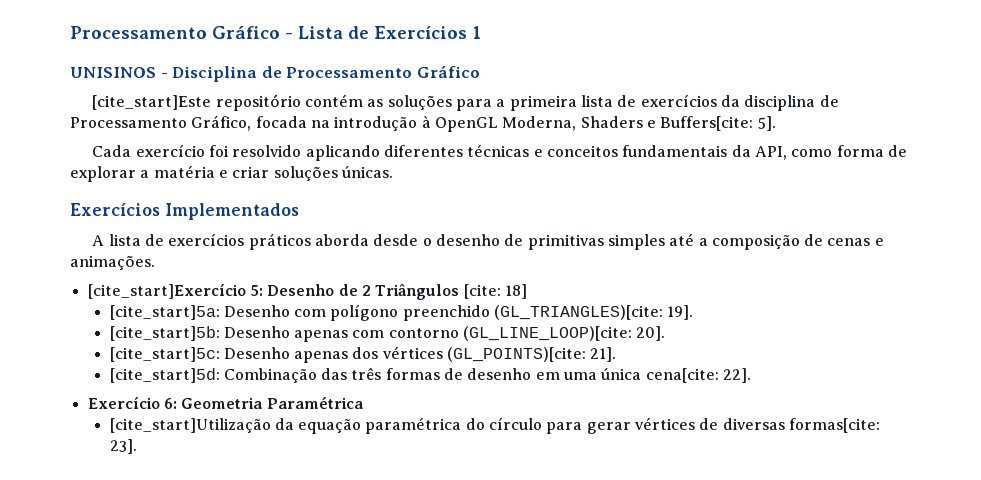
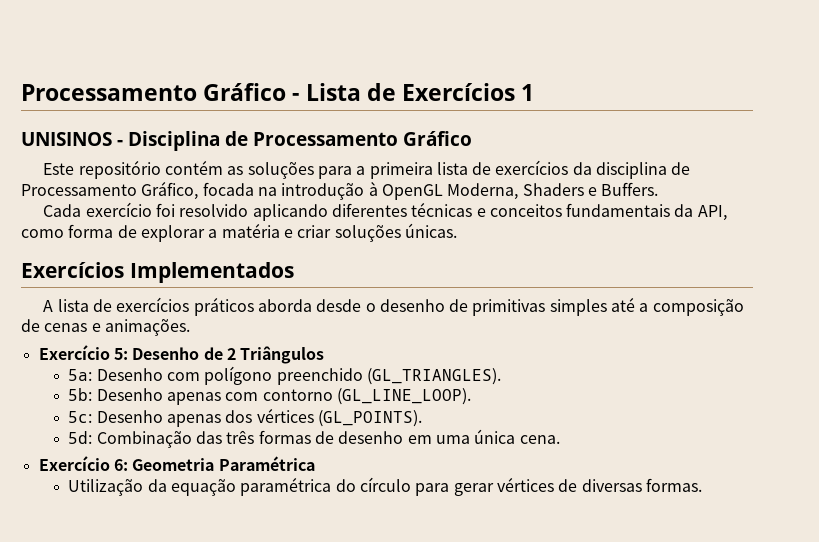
- [cite_start]Este repositório contém as soluções para a primeira lista de exercícios da disciplina de Processamento Gráfico, focada na introdução à OpenGL Moderna, Shaders e Buffers[cite: 5].
+ Este repositório contém as soluções para a primeira lista de exercícios da disciplina de Processamento Gráfico, focada na introdução à OpenGL Moderna, Shaders e Buffers.
- [cite_start]Exercício 5: Desenho de 2 Triângulos [cite: 18]
- [cite_start]5a: Desenho com polígono preenchido (GL_TRIANGLES)[cite: 19].
- [cite_start]5b: Desenho apenas com contorno (GL_LINE_LOOP)[cite: 20].
- [cite_start]5c: Desenho apenas dos vértices (GL_POINTS)[cite: 21].
- [cite_start]5d: Combinação das três formas de desenho em uma única cena[cite: 22].
+ Exercício 5: Desenho de 2 Triângulos
+ 5a: Desenho com polígono preenchido (GL_TRIANGLES).
+ 5b: Desenho apenas com contorno (GL_LINE_LOOP).
+ 5c: Desenho apenas dos vértices (GL_POINTS).
+ 5d: Combinação das três formas de desenho em uma única cena.
- [cite_start]Utilização da equação paramétrica do círculo para gerar vértices de diversas formas[cite: 23].
+ Utilização da equação paramétrica do círculo para gerar vértices de diversas formas.

